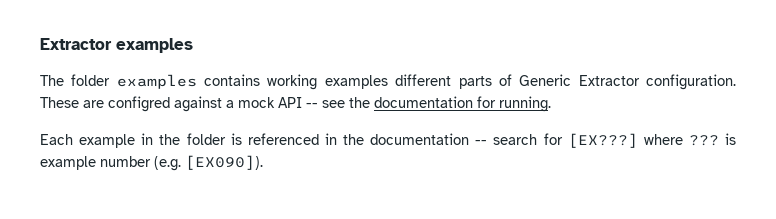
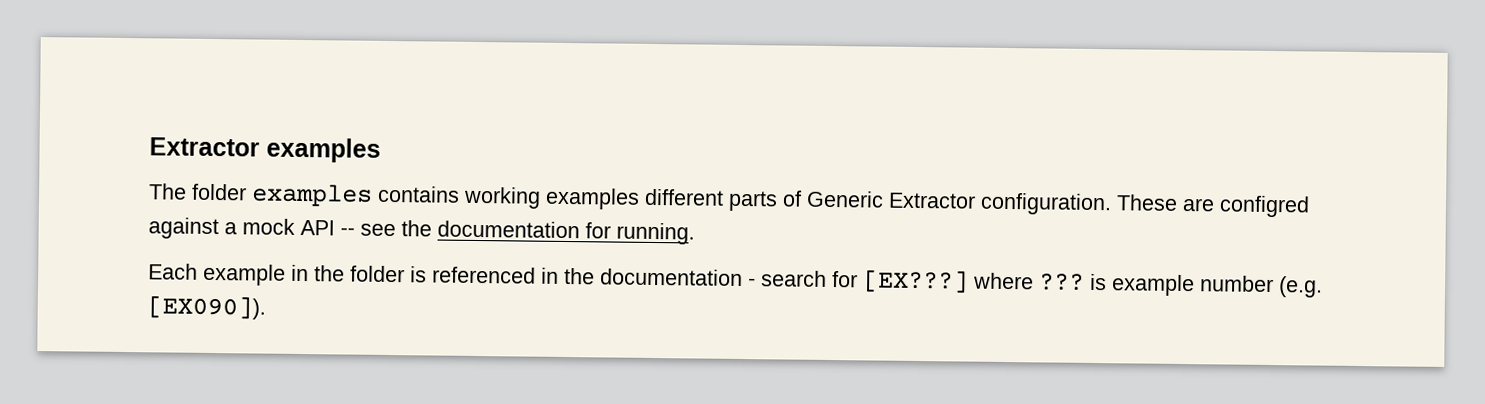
- Each example in the folder is referenced in the documentation -- search for [EX???] where ??? is example number (e.g. [EX090]).
+ Each example in the folder is referenced in the documentation - search for [EX???] where ??? is example number (e.g. [EX090]).

